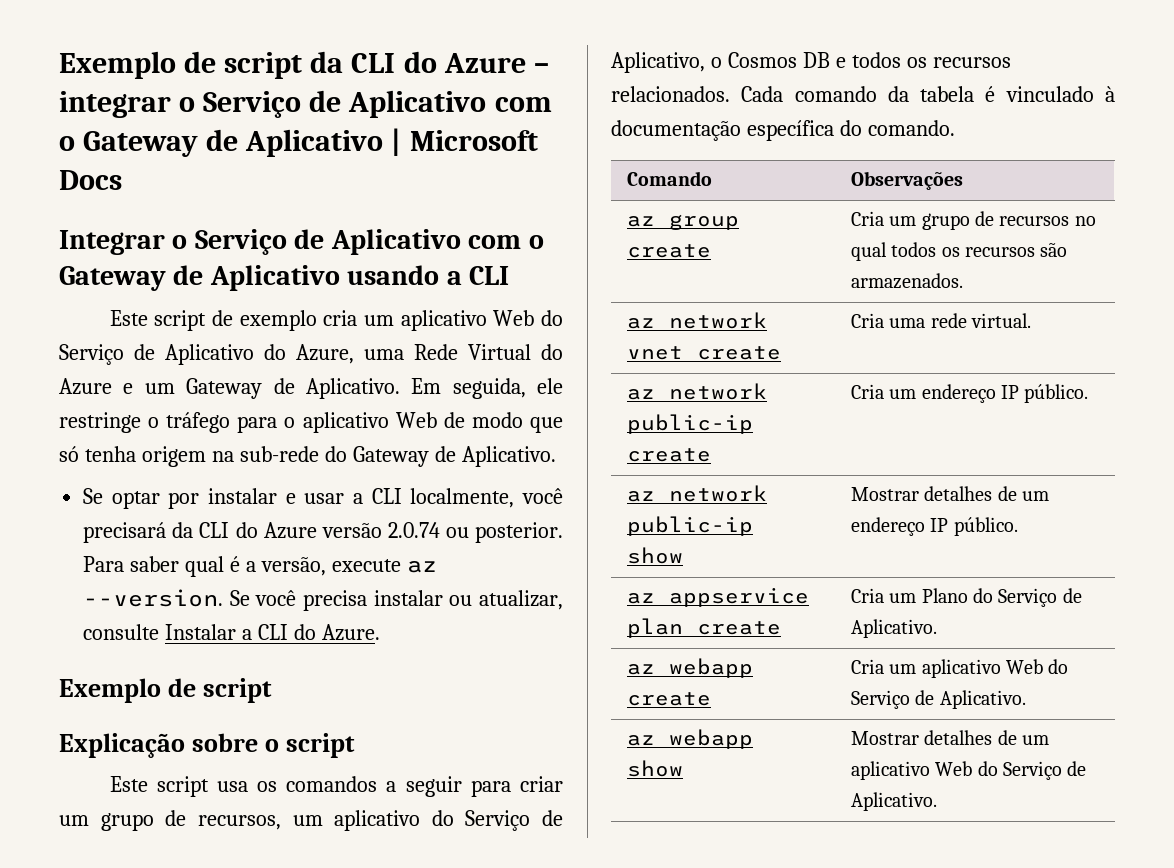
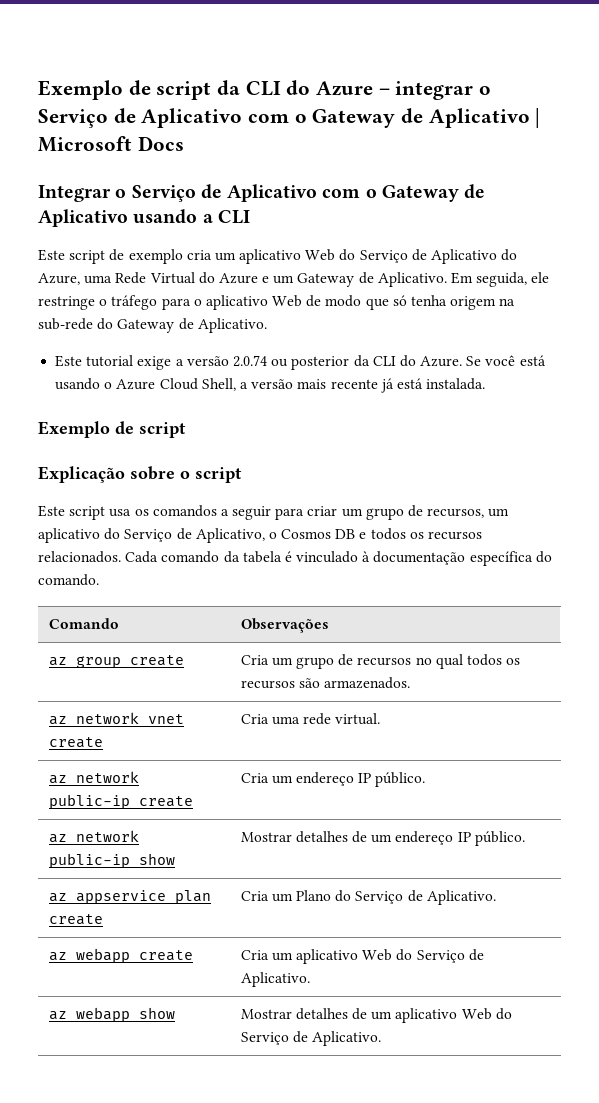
- Se optar por instalar e usar a CLI localmente, você precisará da CLI do Azure versão 2.0.74 ou posterior. Para saber qual é a versão, execute az --version. Se você precisa instalar ou atualizar, consulte Instalar a CLI do Azure.
+ Este tutorial exige a versão 2.0.74 ou posterior da CLI do Azure. Se você está usando o Azure Cloud Shell, a versão mais recente já está instalada.

